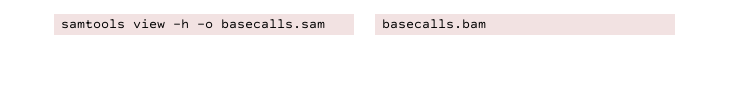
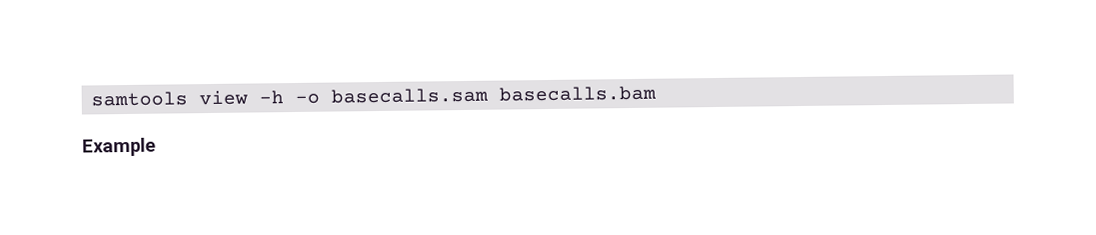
+ Example

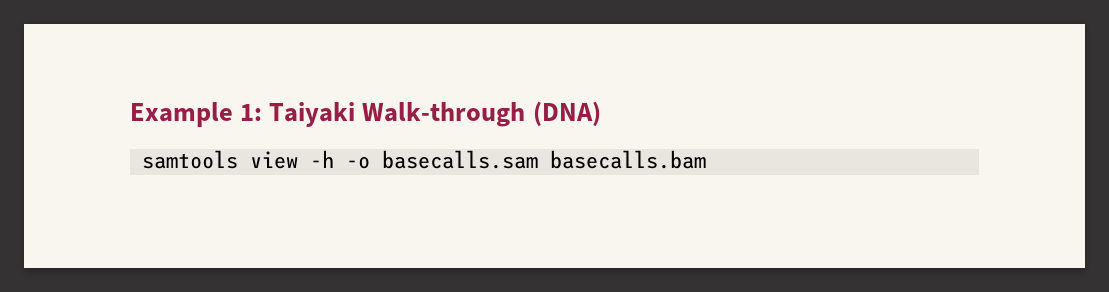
+ Example 1: Taiyaki Walk-through (DNA)
- Example

